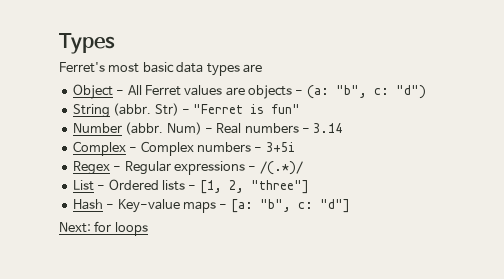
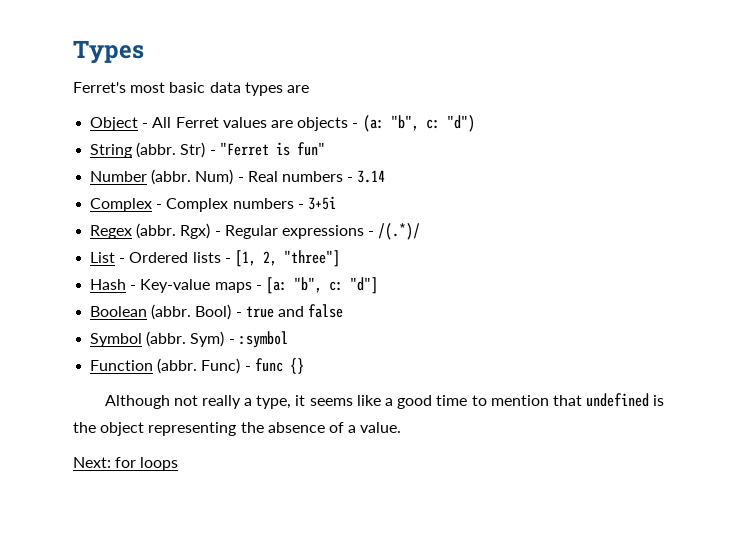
- Regex - Regular expressions - /(.*)/
+ Regex (abbr. Rgx) - Regular expressions - /(.*)/
+ Boolean (abbr. Bool) - true and false
+ Symbol (abbr. Sym) - :symbol
+ Function (abbr. Func) - func {}
+ Although not really a type, it seems like a good time to mention that undefined is the object representing the absence of a value.

